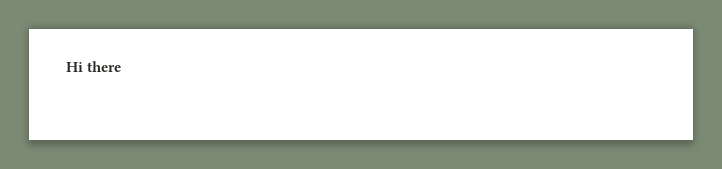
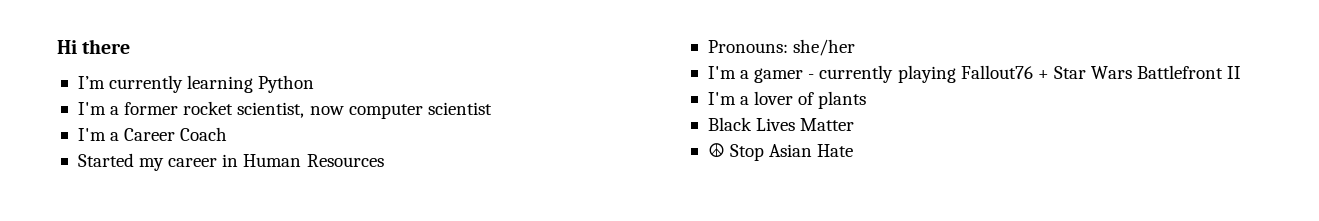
+ I’m currently learning Python
+ I'm a former rocket scientist, now computer scientist
+ I'm a Career Coach
+ Started my career in Human Resources
+ Pronouns: she/her
+ I'm a gamer - currently playing Fallout76 + Star Wars Battlefront II
+ I'm a lover of plants
+ Black Lives Matter
+ ☮ Stop Asian Hate

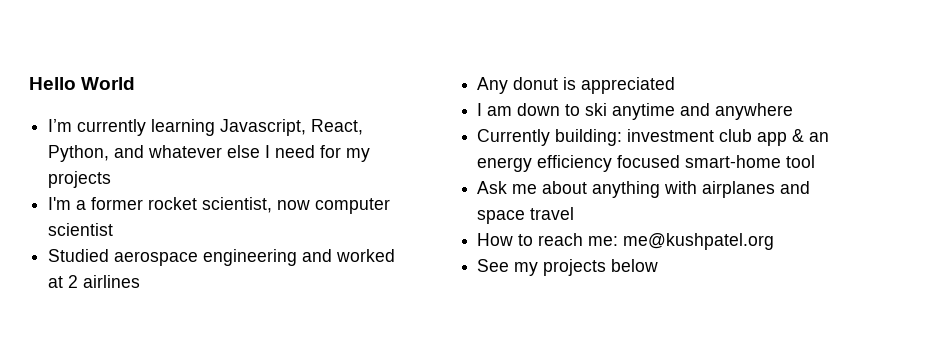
- Hi there
+ Hello World
- I’m currently learning Python
+ I’m currently learning Javascript, React, Python, and whatever else I need for my projects
- I'm a Career Coach
- Started my career in Human Resources
- Pronouns: she/her
- I'm a gamer - currently playing Fallout76 + Star Wars Battlefront II
- I'm a lover of plants
- Black Lives Matter
- ☮ Stop Asian Hate
+ Studied aerospace engineering and worked at 2 airlines
+ Any donut is appreciated
+ I am down to ski anytime and anywhere
+ Currently building: investment club app & an energy efficiency focused smart-home tool
+ Ask me about anything with airplanes and space travel
+ How to reach me: me@kushpatel.org
+ See my projects below

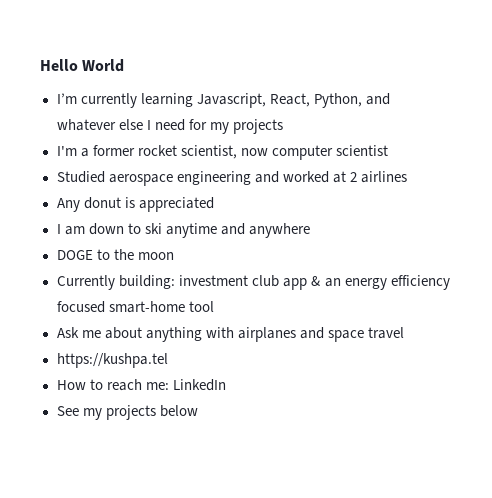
+ DOGE to the moon
+ https://kushpa.tel
- How to reach me: me@kushpatel.org
+ How to reach me: LinkedIn

